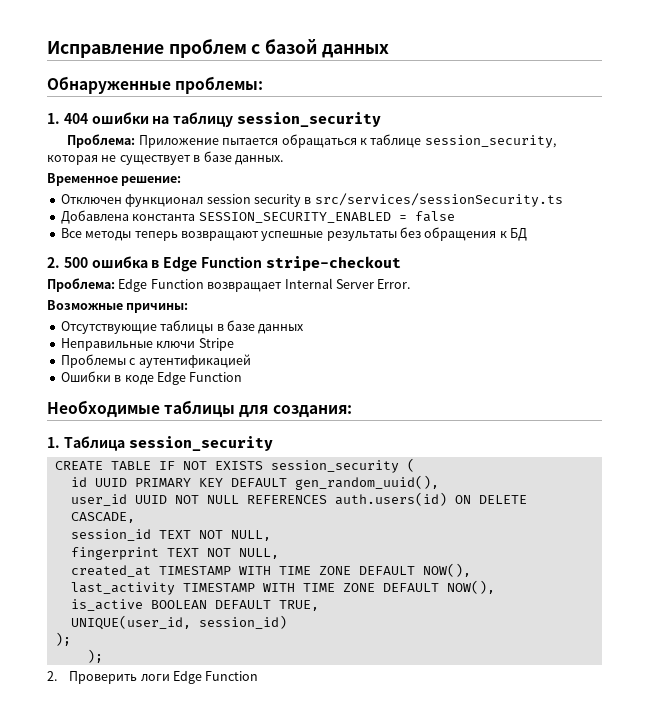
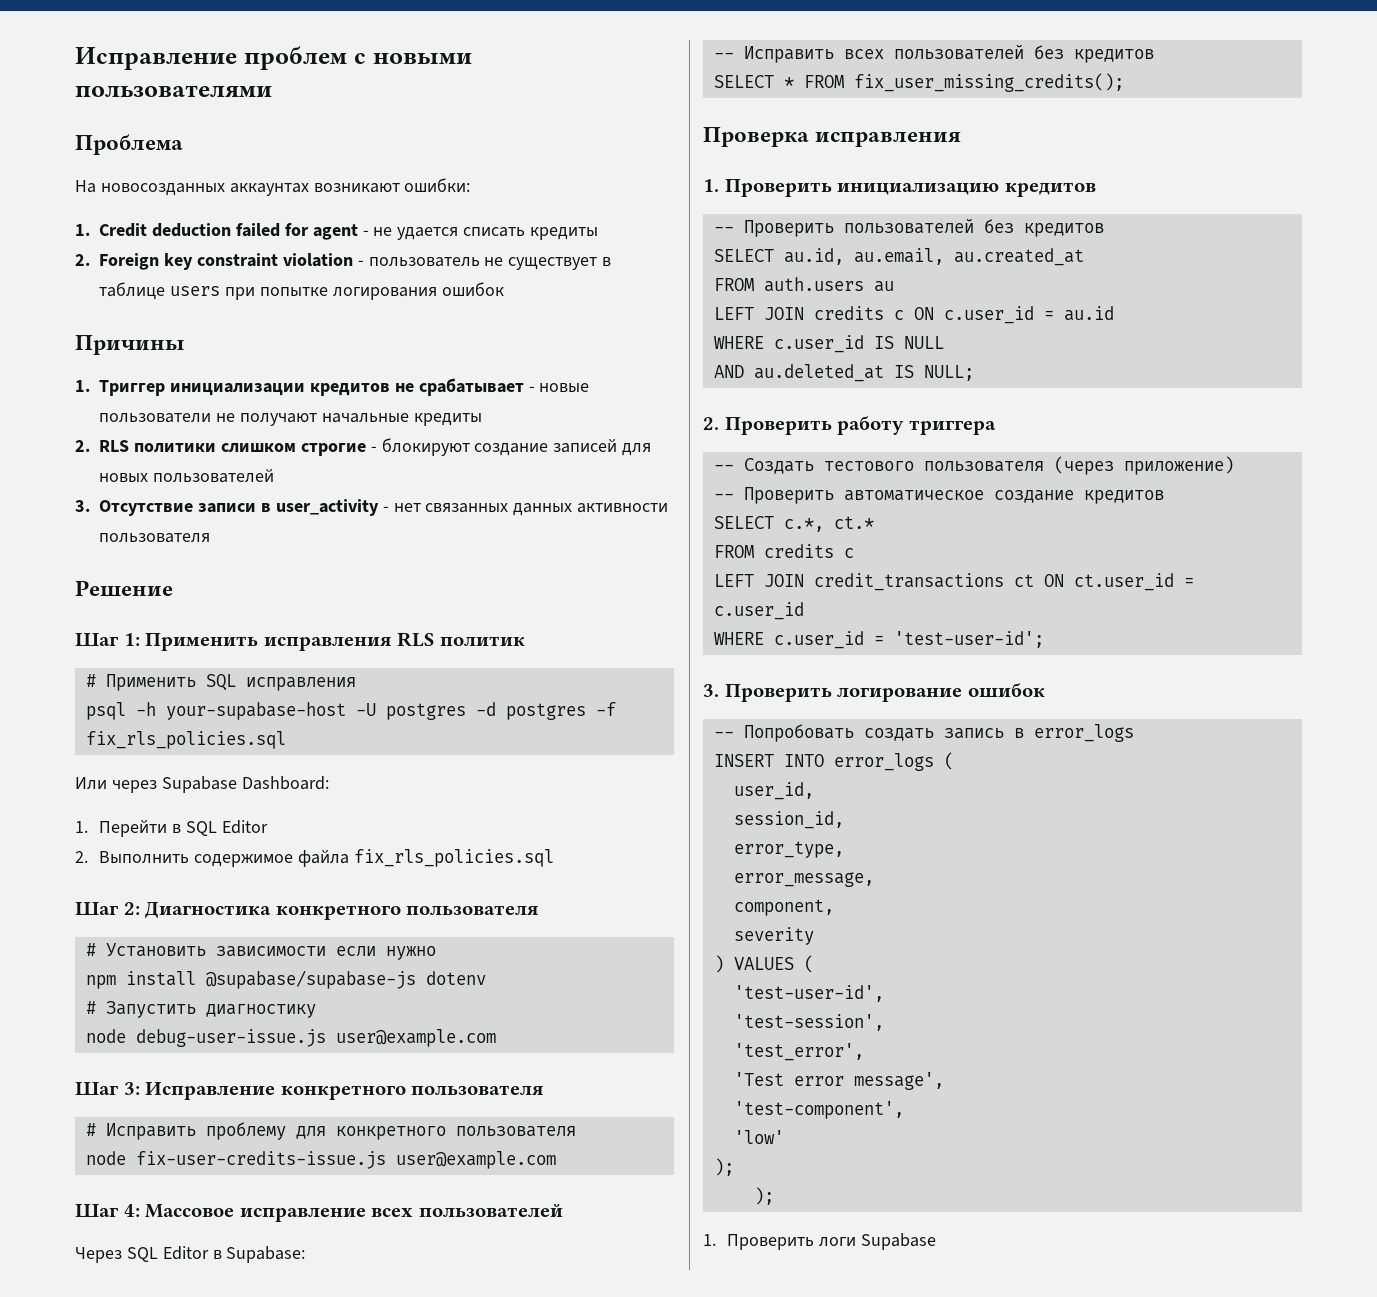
- Исправление проблем с базой данных
- Обнаруженные проблемы:
- 1. 404 ошибки на таблицу session_security
- Проблема: Приложение пытается обращаться к таблице session_security, которая не существует в базе данных.
- Временное решение:
- Отключен функционал session security в src/services/sessionSecurity.ts
- Добавлена константа SESSION_SECURITY_ENABLED = false
- Все методы теперь возвращают успешные результаты без обращения к БД
- 2. 500 ошибка в Edge Function stripe-checkout
- Проблема: Edge Function возвращает Internal Server Error.
- Возможные причины:
- Отсутствующие таблицы в базе данных
- Неправильные ключи Stripe
- Проблемы с аутентификацией
- Ошибки в коде Edge Function
- Необходимые таблицы для создания:
- 1. Таблица session_security
- CREATE TABLE IF NOT EXISTS session_security (
- id UUID PRIMARY KEY DEFAULT gen_random_uuid(),
- user_id UUID NOT NULL REFERENCES auth.users(id) ON DELETE CASCADE,
- session_id TEXT NOT NULL,
- fingerprint TEXT NOT NULL,
- created_at TIMESTAMP WITH TIME ZONE DEFAULT NOW(),
- last_activity TIMESTAMP WITH TIME ZONE DEFAULT NOW(),
- is_active BOOLEAN DEFAULT TRUE,
- UNIQUE(user_id, session_id)
+ Исправление проблем с новыми пользователями
+ Проблема
+ На новосозданных аккаунтах возникают ошибки:
+ 1. Credit deduction failed for agent - не удается списать кредиты
+ 2. Foreign key constraint violation - пользователь не существует в таблице users при попытке логирования ошибок
+ Причины
+ 1. Триггер инициализации кредитов не срабатывает - новые пользователи не получают начальные кредиты
+ 2. RLS политики слишком строгие - блокируют создание записей для новых пользователей
+ 3. Отсутствие записи в user_activity - нет связанных данных активности пользователя
+ Решение
+ Шаг 1: Применить исправления RLS политик
+ # Применить SQL исправления
+ psql -h your-supabase-host -U postgres -d postgres -f fix_rls_policies.sql
+ Или через Supabase Dashboard:
+ 1. Перейти в SQL Editor
+ 2. Выполнить содержимое файла fix_rls_policies.sql
+ Шаг 2: Диагностика конкретного пользователя
+ # Установить зависимости если нужно
+ npm install @supabase/supabase-js dotenv
+ # Запустить диагностику
+ node debug-user-issue.js user@example.com
+ Шаг 3: Исправление конкретного пользователя
+ # Исправить проблему для конкретного пользователя
+ node fix-user-credits-issue.js user@example.com
+ Шаг 4: Массовое исправление всех пользователей
+ Через SQL Editor в Supabase:
+ -- Исправить всех пользователей без кредитов
+ SELECT * FROM fix_user_missing_credits();
+ Проверка исправления
+ 1. Проверить инициализацию кредитов
+ -- Проверить пользователей без кредитов
+ SELECT au.id, au.email, au.created_at
+ FROM auth.users au
+ LEFT JOIN credits c ON c.user_id = au.id
+ WHERE c.user_id IS NULL
+ AND au.deleted_at IS NULL;
+ 2. Проверить работу триггера
+ -- Создать тестового пользователя (через приложение)
+ -- Проверить автоматическое создание кредитов
+ SELECT c.*, ct.*
+ FROM credits c
+ LEFT JOIN credit_transactions ct ON ct.user_id = c.user_id
+ WHERE c.user_id = 'test-user-id';
+ 3. Проверить логирование ошибок
+ -- Попробовать создать запись в error_logs
+ INSERT INTO error_logs (
+ user_id,
+ session_id,
+ error_type,
+ error_message,
+ component,
+ severity
+ ) VALUES (
+ 'test-user-id',
+ 'test-session',
+ 'test_error',
+ 'Test error message',
+ 'test-component',
+ 'low'
- 2. Проверить логи Edge Function
+ 1. Проверить логи Supabase

